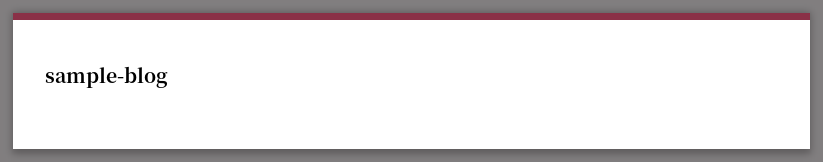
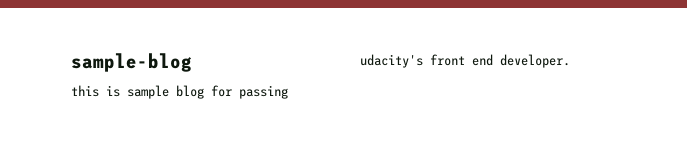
+ this is sample blog for passing udacity's front end developer.

